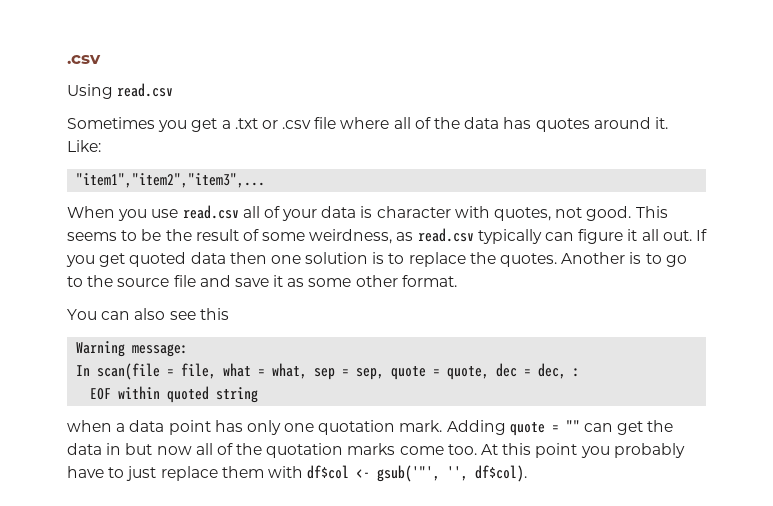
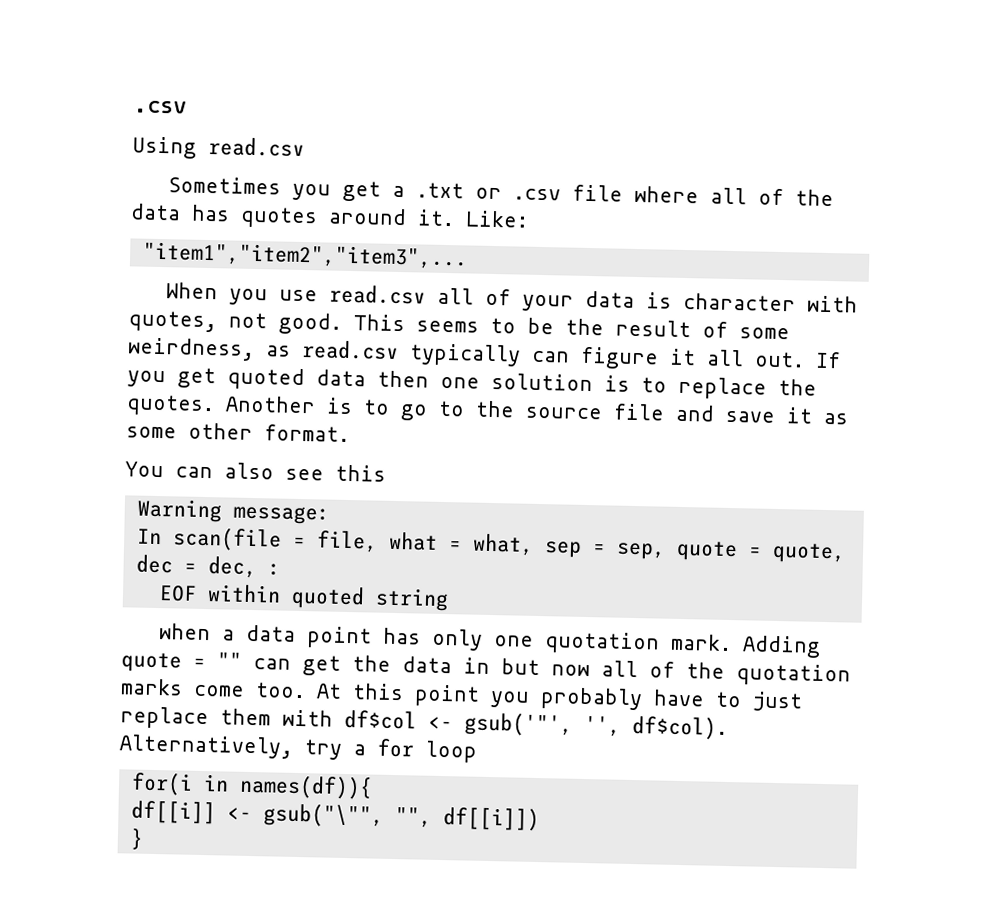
+ Alternatively, try a for loop
+ for(i in names(df)){
+ df[[i]] <- gsub("\"", "", df[[i]])
+ }

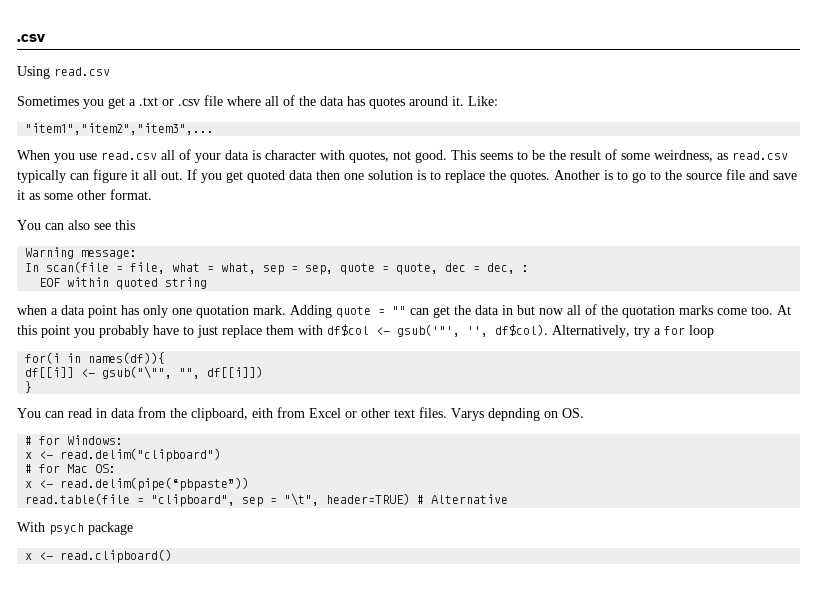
+ You can read in data from the clipboard, eith from Excel or other text files. Varys depnding on OS.
+ # for Windows:
+ x <- read.delim("clipboard")
+ # for Mac OS:
+ x <- read.delim(pipe(“pbpaste”))
+ read.table(file = "clipboard", sep = "\t", header=TRUE) # Alternative
+ With psych package
+ x <- read.clipboard()

